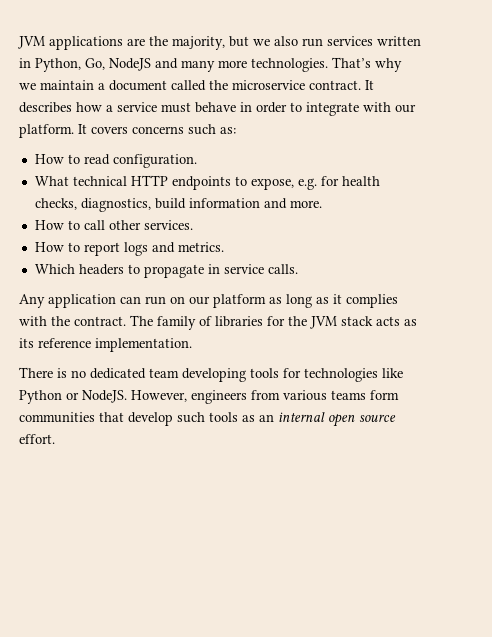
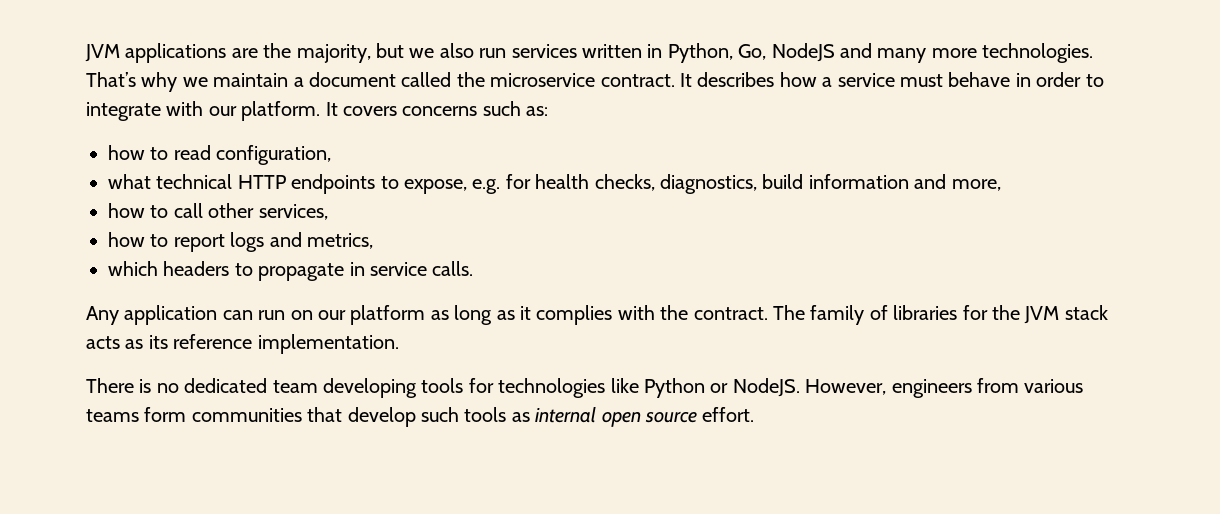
- How to read configuration.
- What technical HTTP endpoints to expose, e.g. for health checks, diagnostics, build information and more.
- How to call other services.
- How to report logs and metrics.
- Which headers to propagate in service calls.
+ how to read configuration,
+ what technical HTTP endpoints to expose, e.g. for health checks, diagnostics, build information and more,
+ how to call other services,
+ how to report logs and metrics,
+ which headers to propagate in service calls.
- However, engineers from various teams form communities that develop such tools as an internal open source effort.
+ However, engineers from various teams form communities that develop such tools as internal open source effort.

